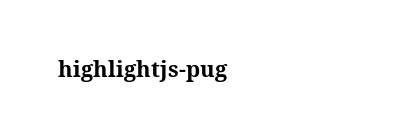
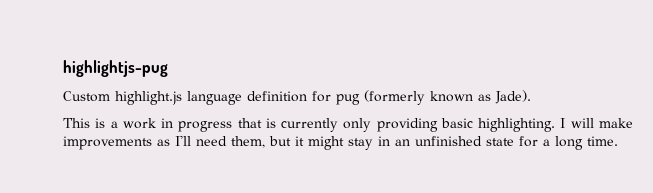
+ Custom highlight.js language definition for pug (formerly known as Jade).
+ This is a work in progress that is currently only providing basic highlighting. I will make improvements as I'll need them, but it might stay in an unfinished state for a long time.

